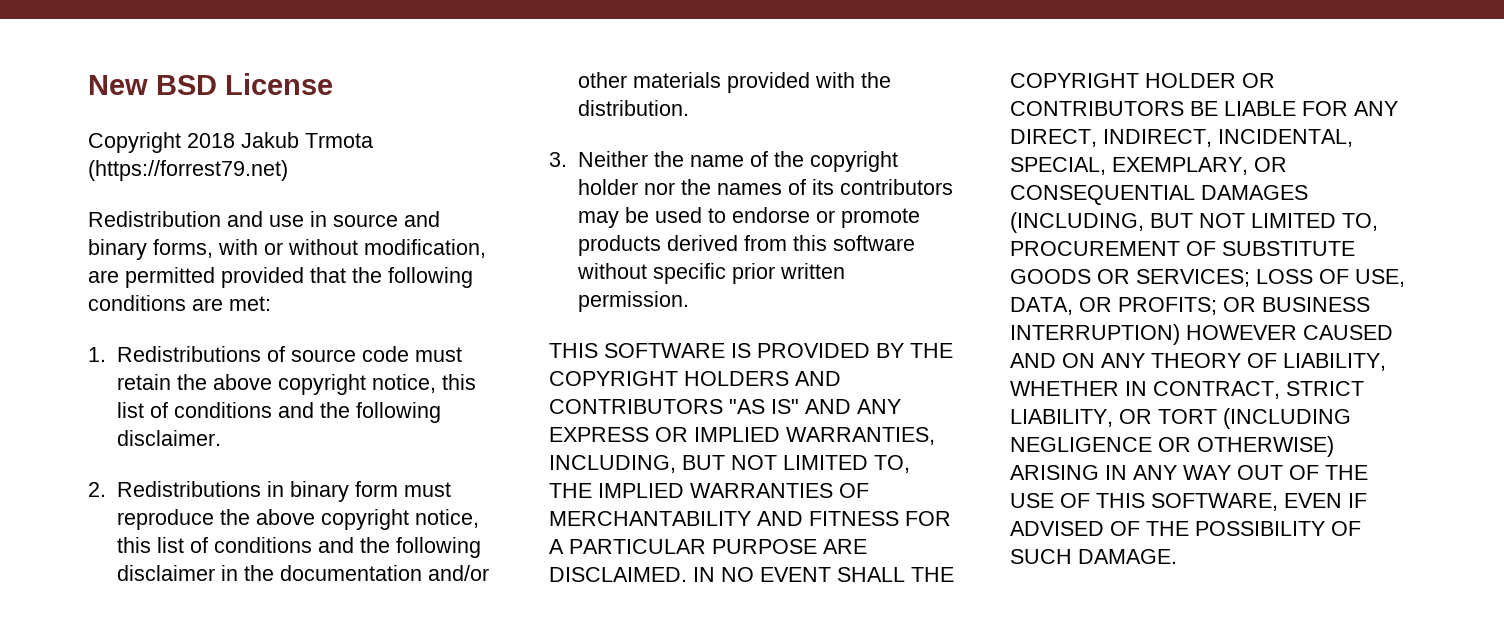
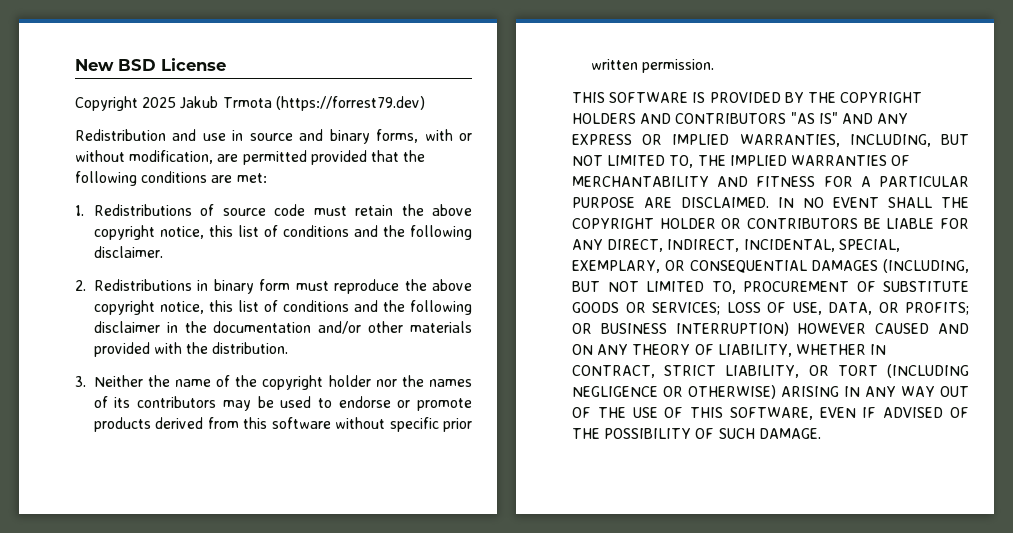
- Copyright 2018 Jakub Trmota (https://forrest79.net)
+ Copyright 2025 Jakub Trmota (https://forrest79.dev)

